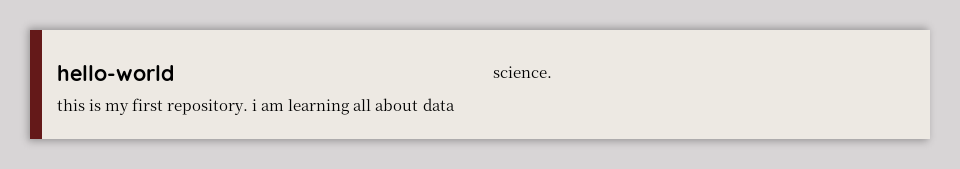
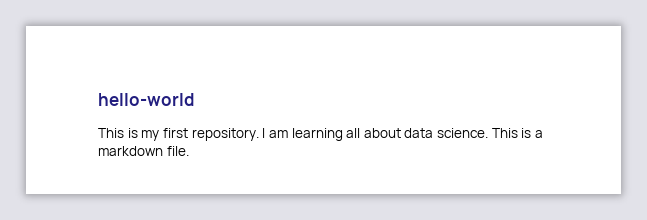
- this is my first repository. i am learning all about data science.
+ This is my first repository. I am learning all about data science.
+ This is a markdown file.

